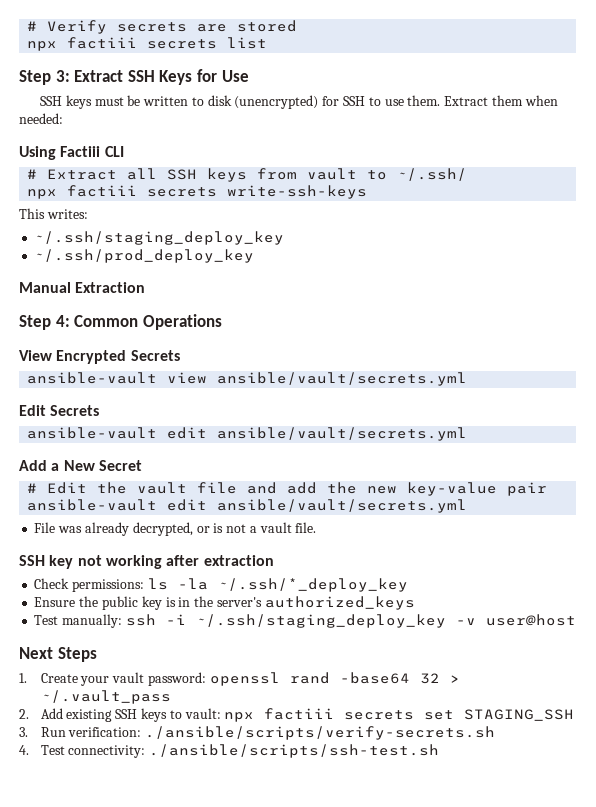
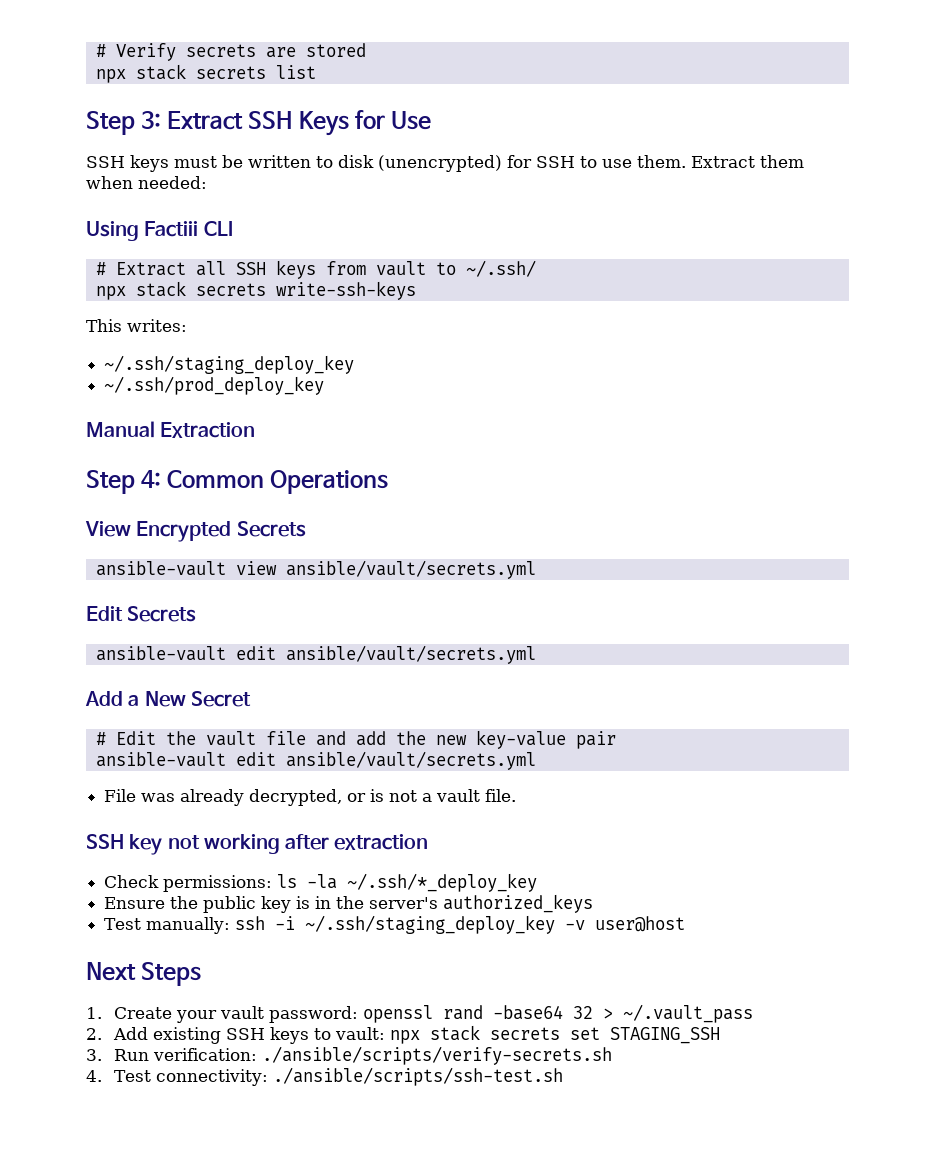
- npx factiii secrets list
+ npx stack secrets list
- npx factiii secrets write-ssh-keys
+ npx stack secrets write-ssh-keys
- 2. Add existing SSH keys to vault: npx factiii secrets set STAGING_SSH
+ 2. Add existing SSH keys to vault: npx stack secrets set STAGING_SSH

